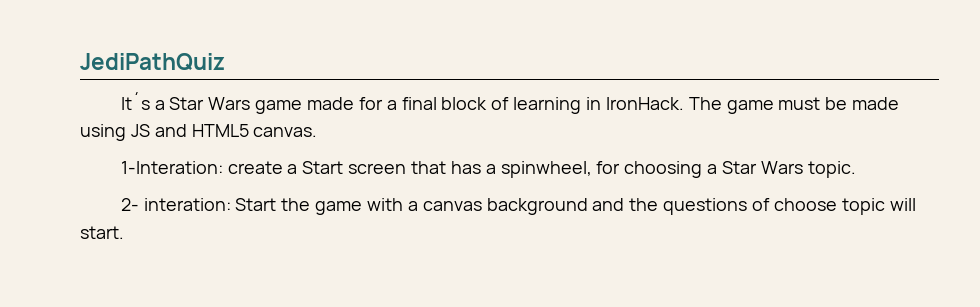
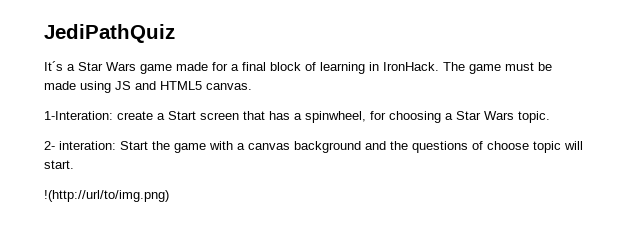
+ !(http://url/to/img.png)

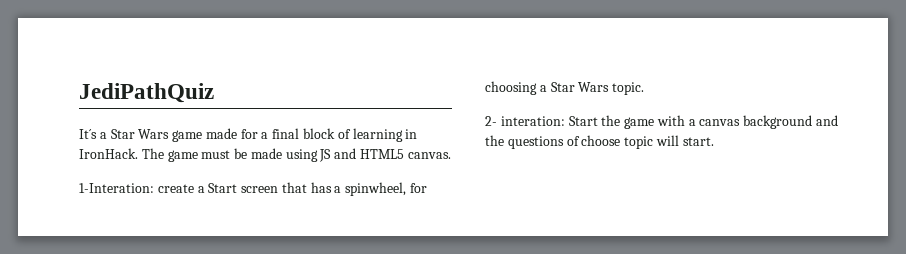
- !(http://url/to/img.png)

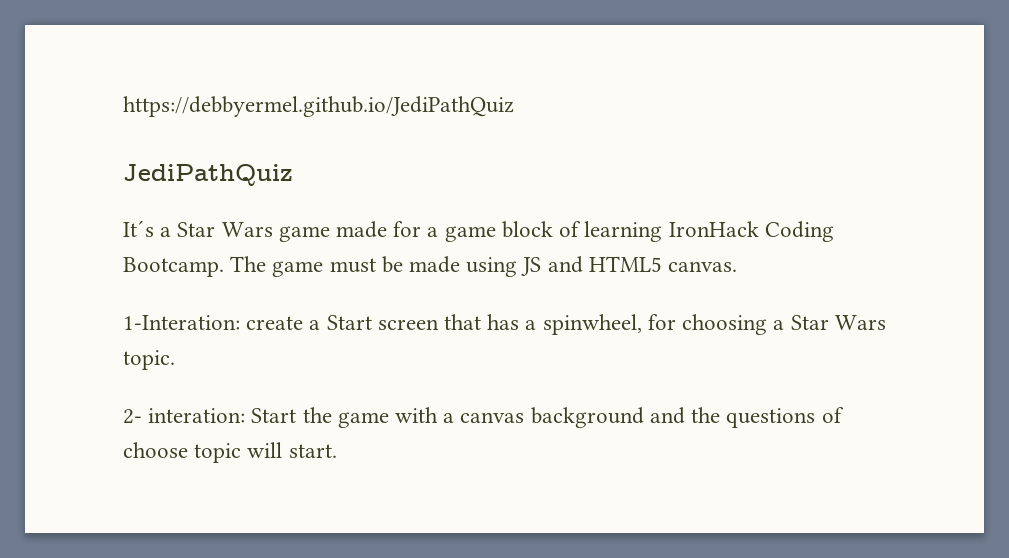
+ https://debbyermel.github.io/JediPathQuiz
- It´s a Star Wars game made for a final block of learning in IronHack.
+ It´s a Star Wars game made for a game block of learning IronHack Coding Bootcamp.

